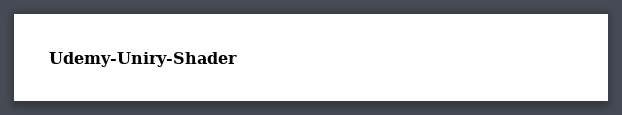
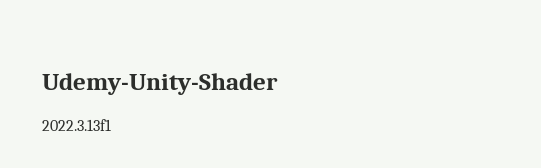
- Udemy-Uniry-Shader
+ Udemy-Unity-Shader
+ 2022.3.13f1

